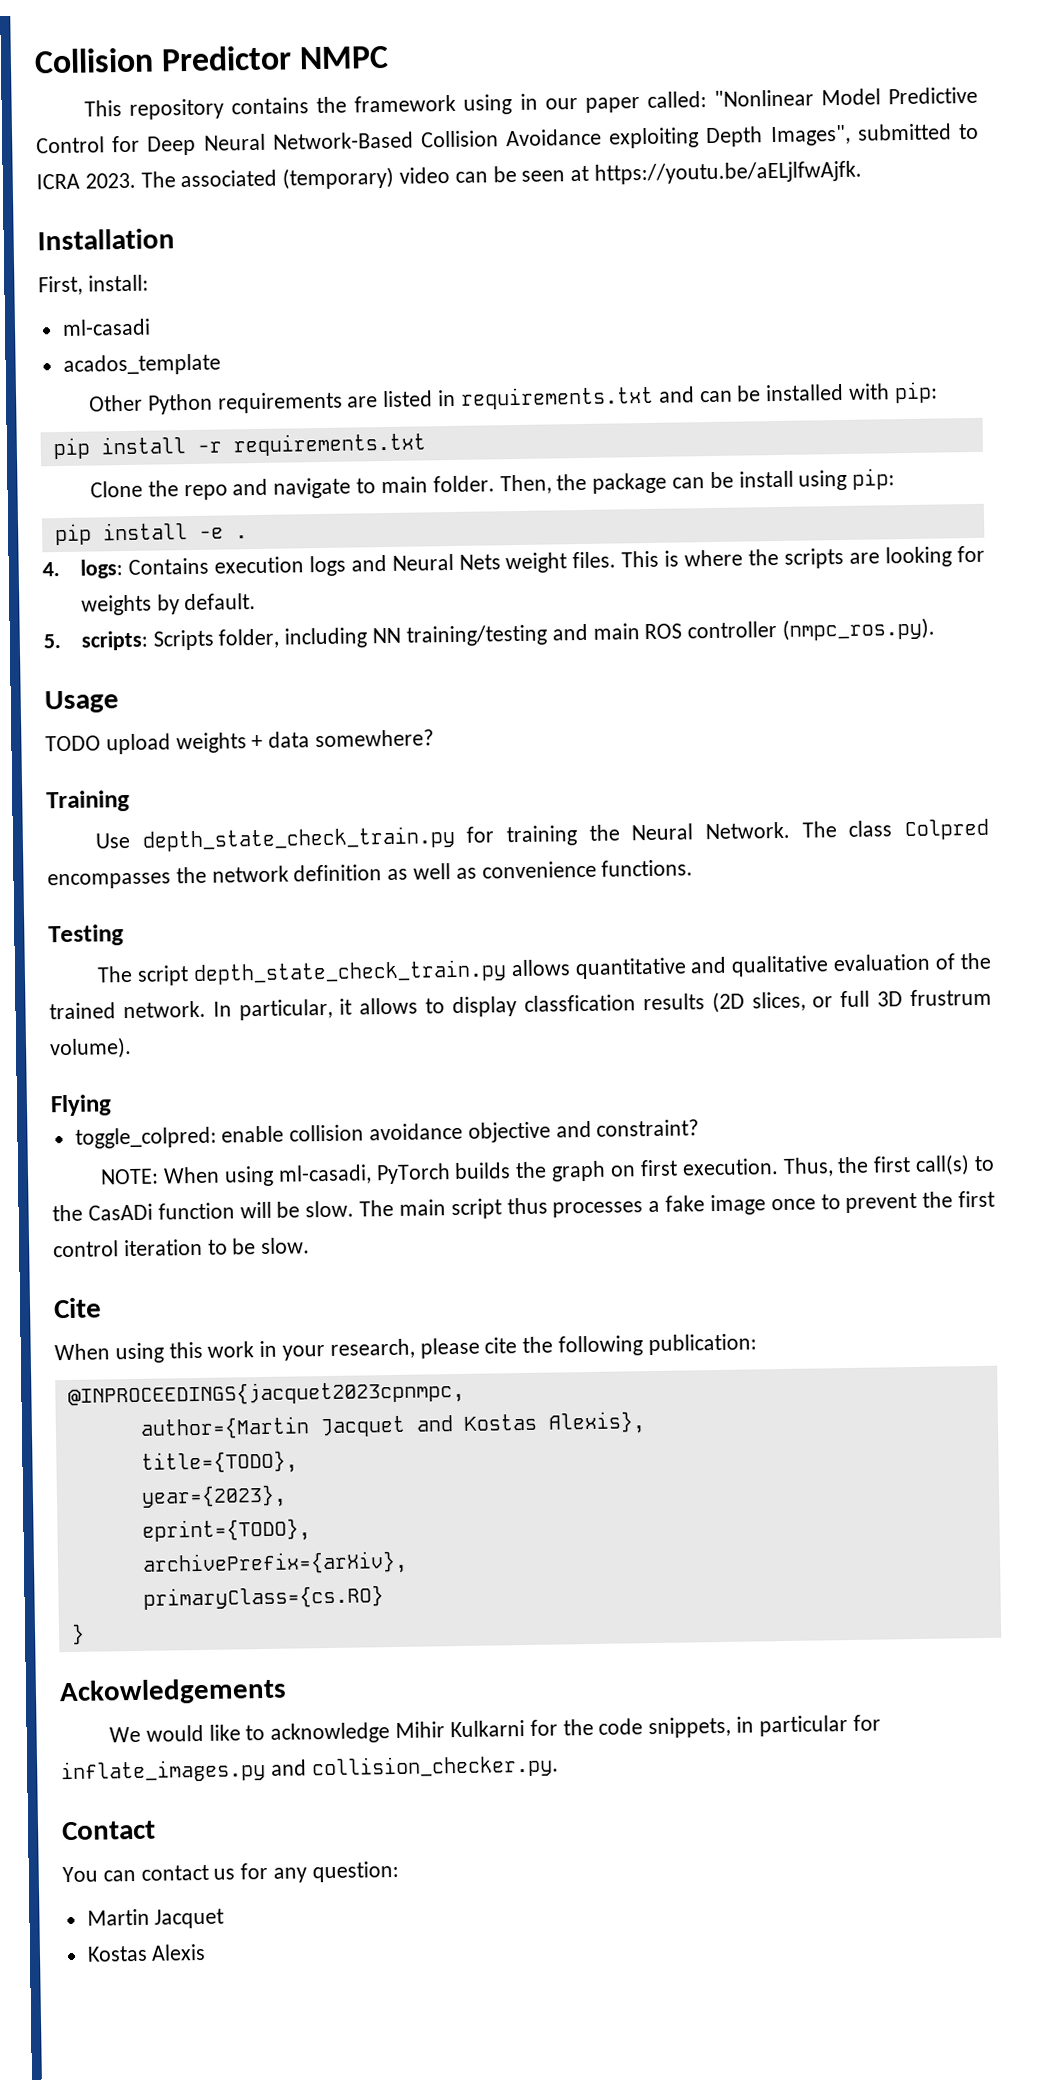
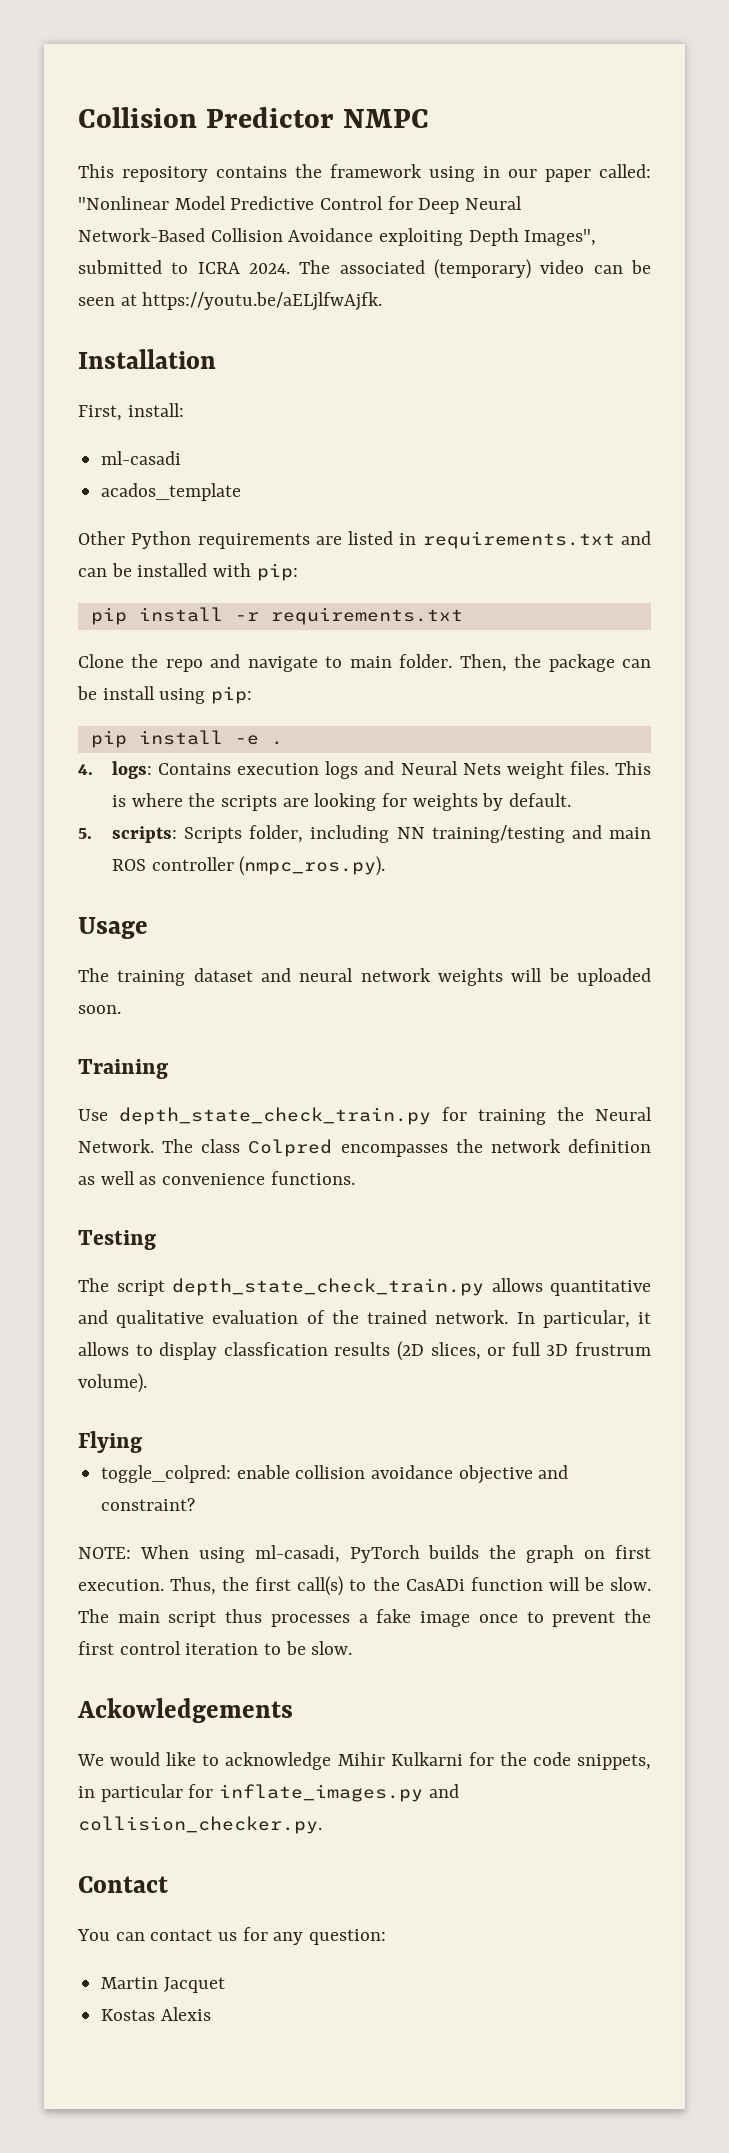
- This repository contains the framework using in our paper called: "Nonlinear Model Predictive Control for Deep Neural Network-Based Collision Avoidance exploiting Depth Images", submitted to ICRA 2023.
+ This repository contains the framework using in our paper called: "Nonlinear Model Predictive Control for Deep Neural Network-Based Collision Avoidance exploiting Depth Images", submitted to ICRA 2024.
- TODO upload weights + data somewhere?
+ The training dataset and neural network weights will be uploaded soon.
- Cite
- When using this work in your research, please cite the following publication:
- @INPROCEEDINGS{jacquet2023cpnmpc,
- author={Martin Jacquet and Kostas Alexis},
- title={TODO},
- year={2023},
- eprint={TODO},
- archivePrefix={arXiv},
- primaryClass={cs.RO}
- }

